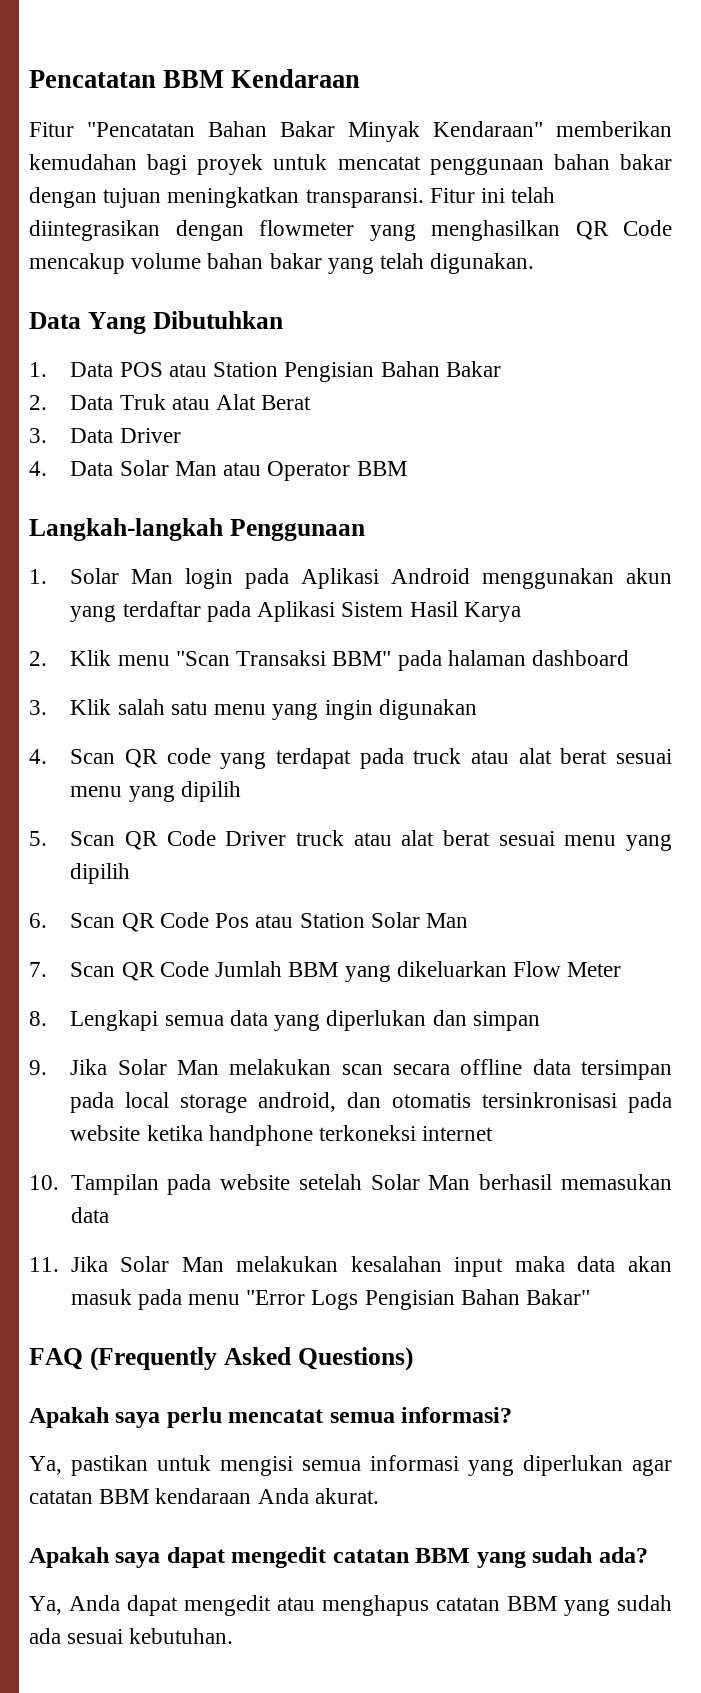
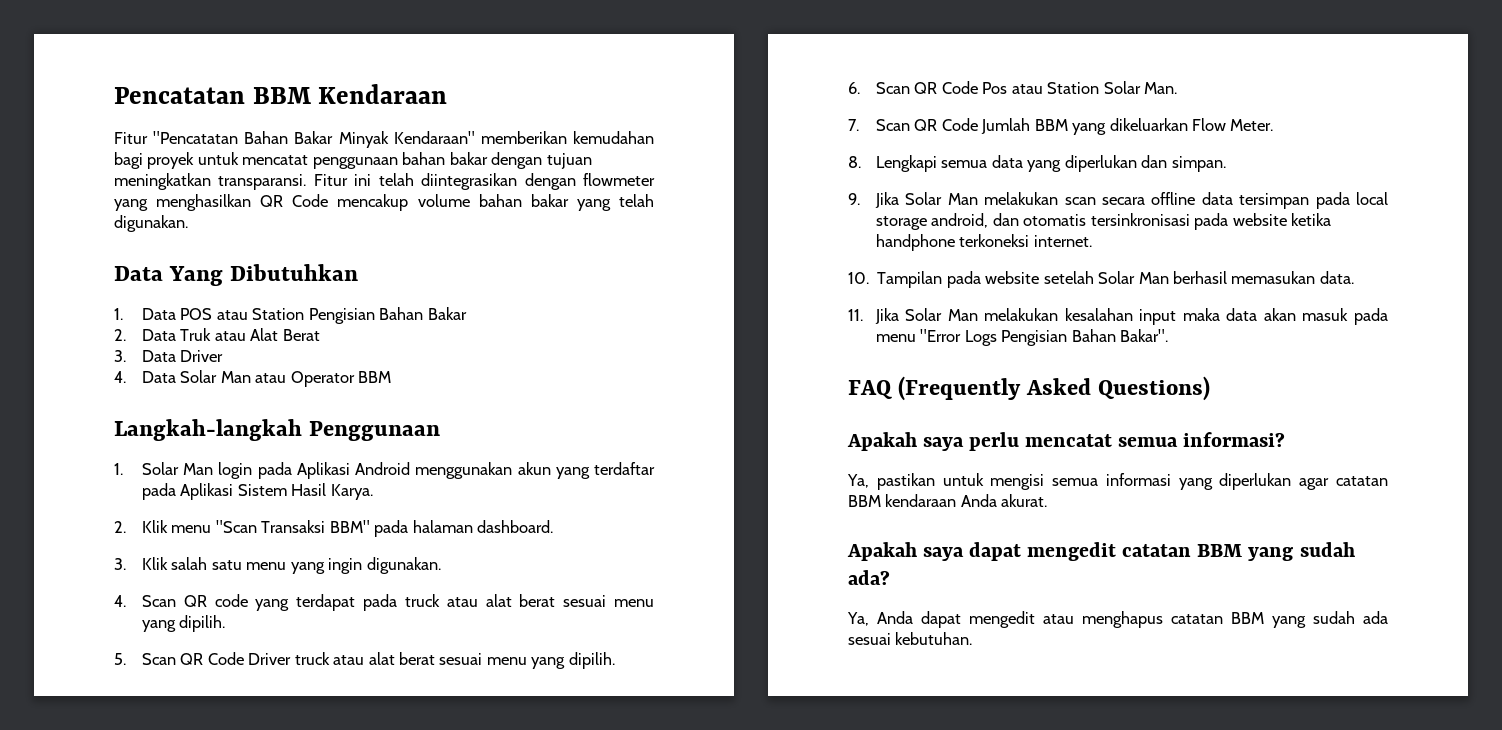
- 1. Solar Man login pada Aplikasi Android menggunakan akun yang terdaftar pada Aplikasi Sistem Hasil Karya
+ 1. Solar Man login pada Aplikasi Android menggunakan akun yang terdaftar pada Aplikasi Sistem Hasil Karya.
- 2. Klik menu "Scan Transaksi BBM" pada halaman dashboard
+ 2. Klik menu "Scan Transaksi BBM" pada halaman dashboard.
- 3. Klik salah satu menu yang ingin digunakan
+ 3. Klik salah satu menu yang ingin digunakan.
- 4. Scan QR code yang terdapat pada truck atau alat berat sesuai menu yang dipilih
+ 4. Scan QR code yang terdapat pada truck atau alat berat sesuai menu yang dipilih.
- 5. Scan QR Code Driver truck atau alat berat sesuai menu yang dipilih
+ 5. Scan QR Code Driver truck atau alat berat sesuai menu yang dipilih.
- 6. Scan QR Code Pos atau Station Solar Man
+ 6. Scan QR Code Pos atau Station Solar Man.
- 7. Scan QR Code Jumlah BBM yang dikeluarkan Flow Meter
+ 7. Scan QR Code Jumlah BBM yang dikeluarkan Flow Meter.
- 8. Lengkapi semua data yang diperlukan dan simpan
+ 8. Lengkapi semua data yang diperlukan dan simpan.
- 9. Jika Solar Man melakukan scan secara offline data tersimpan pada local storage android, dan otomatis tersinkronisasi pada website ketika handphone terkoneksi internet
+ 9. Jika Solar Man melakukan scan secara offline data tersimpan pada local storage android, dan otomatis tersinkronisasi pada website ketika handphone terkoneksi internet.
- 10. Tampilan pada website setelah Solar Man berhasil memasukan data
+ 10. Tampilan pada website setelah Solar Man berhasil memasukan data.
- 11. Jika Solar Man melakukan kesalahan input maka data akan masuk pada menu "Error Logs Pengisian Bahan Bakar"
+ 11. Jika Solar Man melakukan kesalahan input maka data akan masuk pada menu "Error Logs Pengisian Bahan Bakar".

